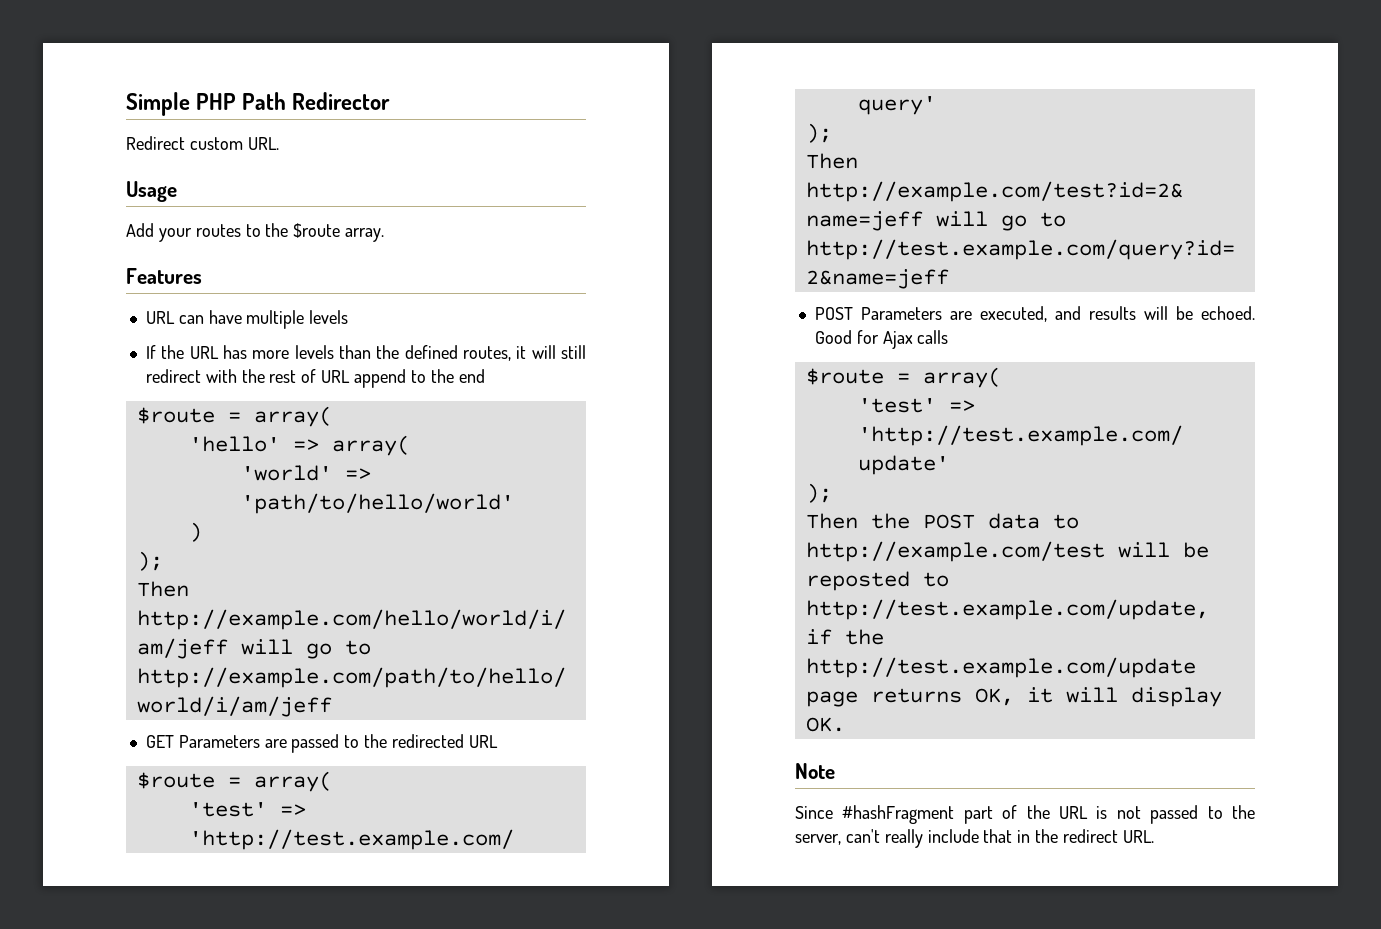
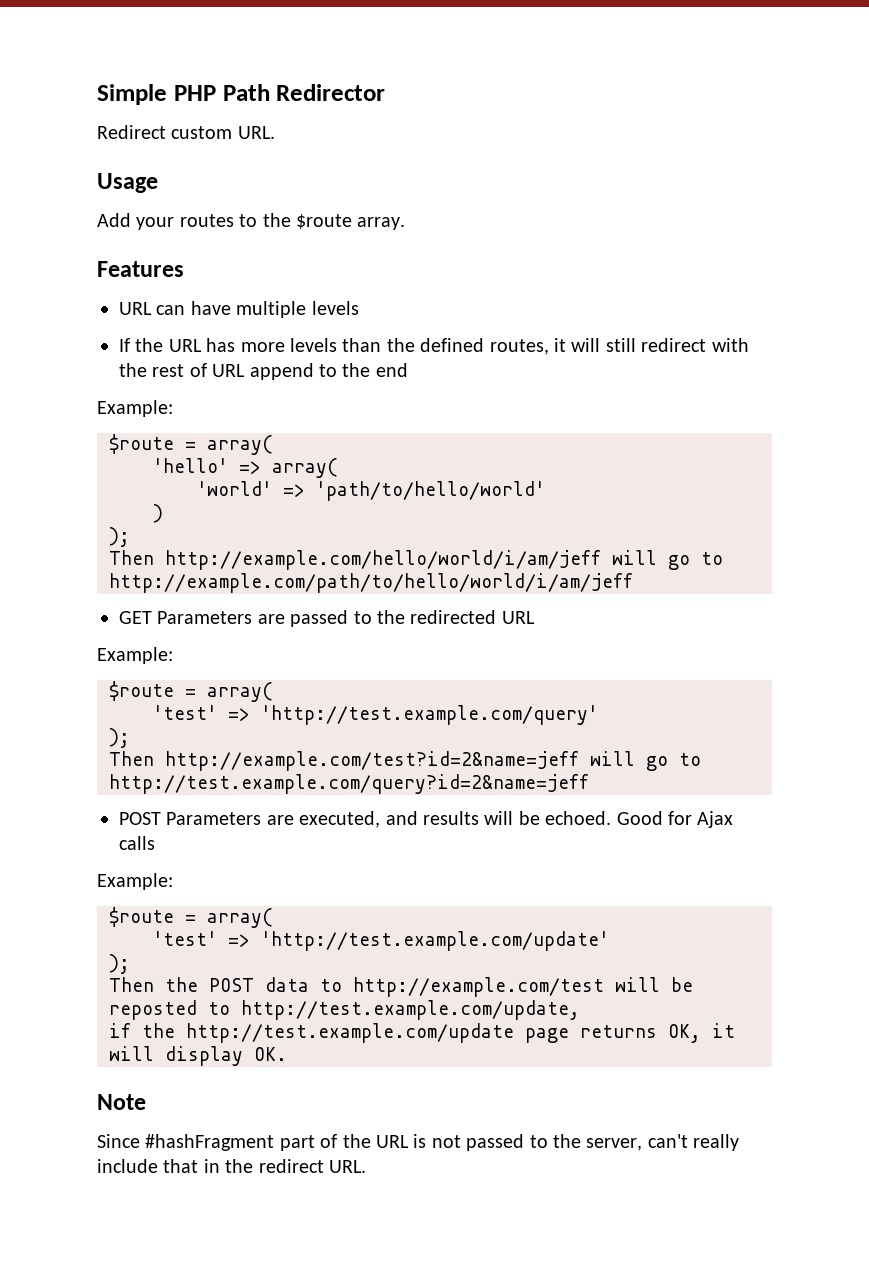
  If the URL has more levels than the defined routes, it will still redirect with the rest of URL append to the end
+ Example:
  GET Parameters are passed to the redirected URL
+ Example:
  Good for Ajax calls
+ Example:

